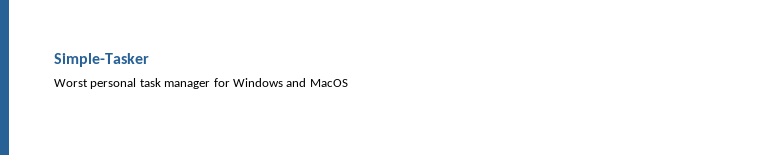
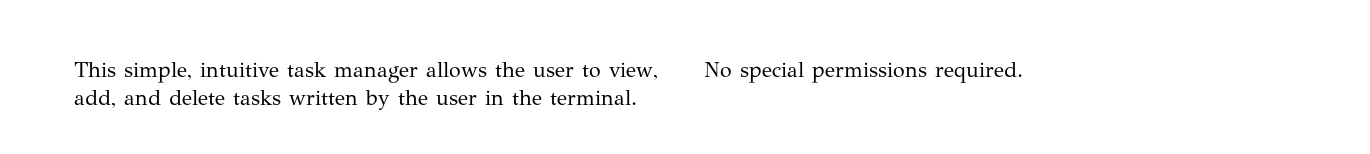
- Simple-Tasker
- Worst personal task manager for Windows and MacOS
+ This simple, intuitive task manager allows the user to view, add, and delete tasks written by the user in the terminal. No special permissions required.

